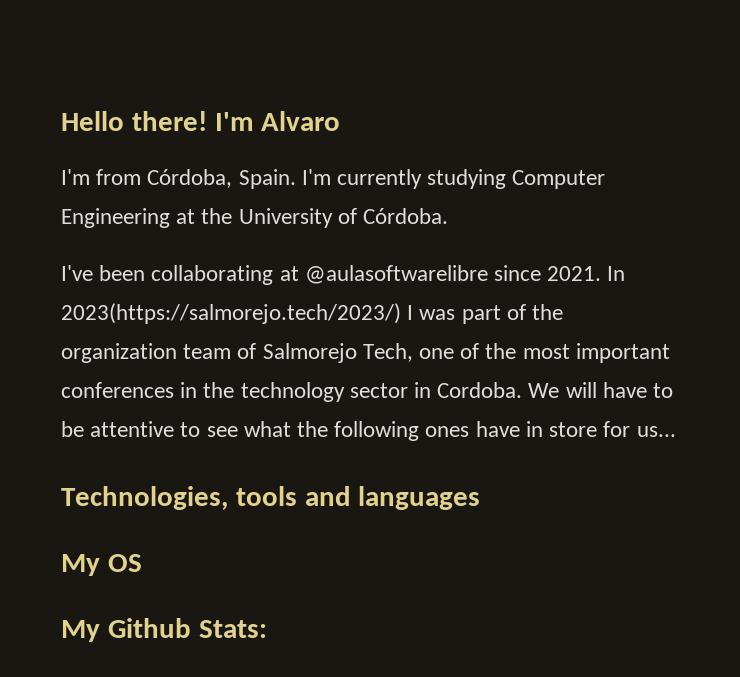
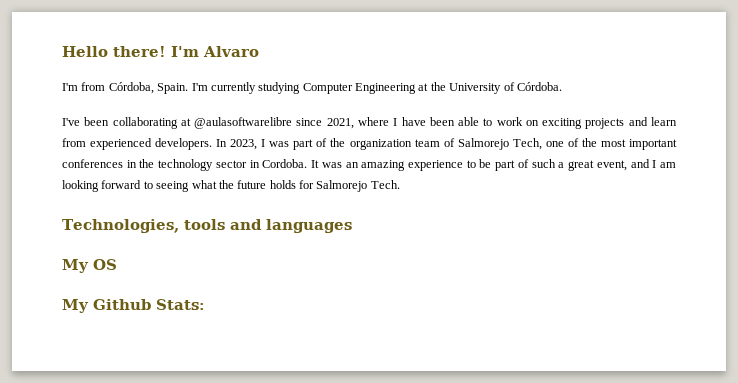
- I've been collaborating at @aulasoftwarelibre since 2021. In 2023(https://salmorejo.tech/2023/) I was part of the organization team of Salmorejo Tech, one of the most important conferences in the technology sector in Cordoba.
+ I've been collaborating at @aulasoftwarelibre since 2021, where I have been able to work on exciting projects and learn from experienced developers. In 2023, I was part of the organization team of Salmorejo Tech, one of the most important conferences in the technology sector in Cordoba.
- We will have to be attentive to see what the following ones have in store for us...
+ It was an amazing experience to be part of such a great event, and I am looking forward to seeing what the future holds for Salmorejo Tech.

